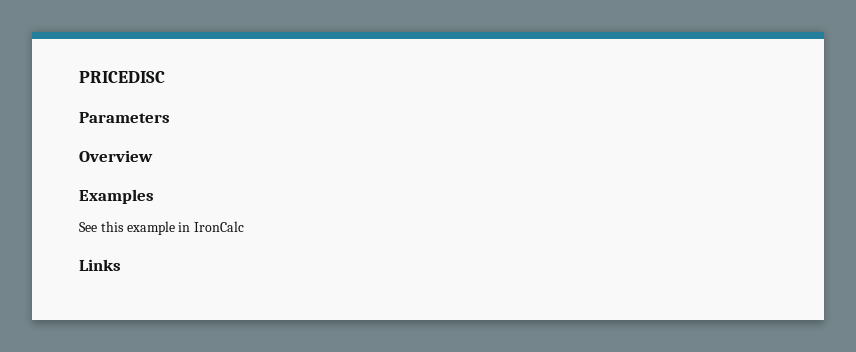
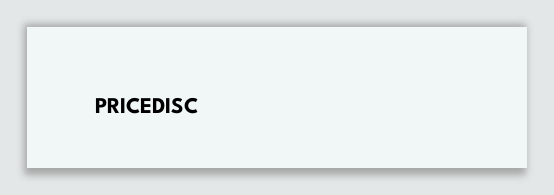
- Parameters
- Overview
- Examples
- See this example in IronCalc
- Links

